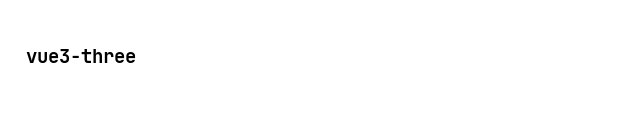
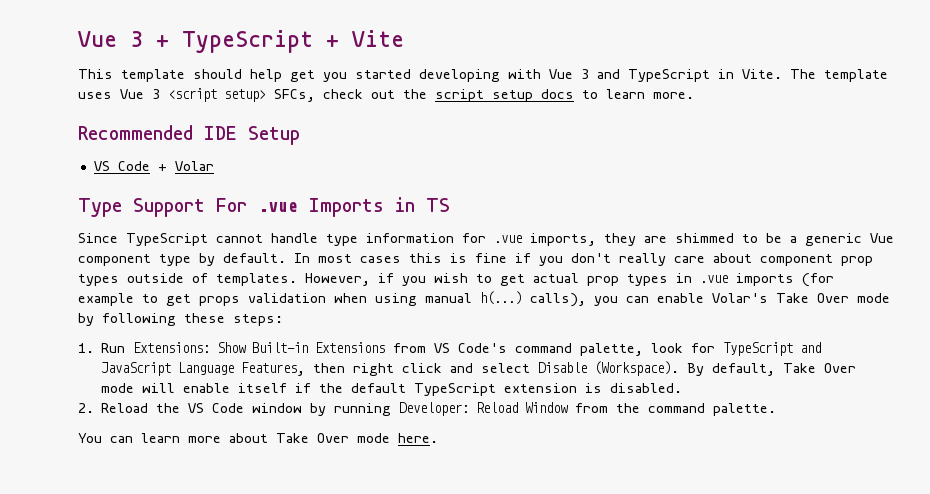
- vue3-three
+ Vue 3 + TypeScript + Vite
+ This template should help get you started developing with Vue 3 and TypeScript in Vite. The template uses Vue 3 <script setup> SFCs, check out the script setup docs to learn more.
+ Recommended IDE Setup
+ VS Code + Volar
+ Type Support For .vue Imports in TS
+ Since TypeScript cannot handle type information for .vue imports, they are shimmed to be a generic Vue component type by default. In most cases this is fine if you don't really care about component prop types outside of templates. However, if you wish to get actual prop types in .vue imports (for example to get props validation when using manual h(...) calls), you can enable Volar's Take Over mode by following these steps:
+ 1. Run Extensions: Show Built-in Extensions from VS Code's command palette, look for TypeScript and JavaScript Language Features, then right click and select Disable (Workspace). By default, Take Over mode will enable itself if the default TypeScript extension is disabled.
+ 2. Reload the VS Code window by running Developer: Reload Window from the command palette.
+ You can learn more about Take Over mode here.

